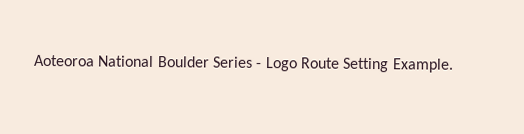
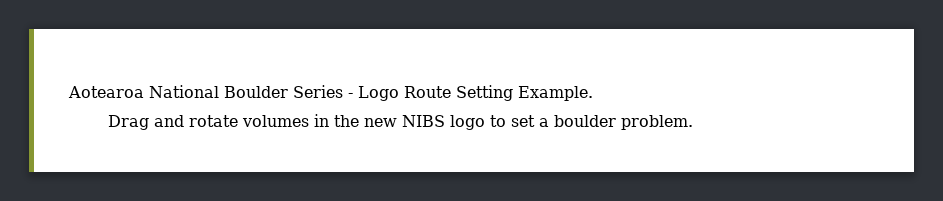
- Aoteoroa National Boulder Series - Logo Route Setting Example.
+ Aotearoa National Boulder Series - Logo Route Setting Example.
+ Drag and rotate volumes in the new NIBS logo to set a boulder problem.

